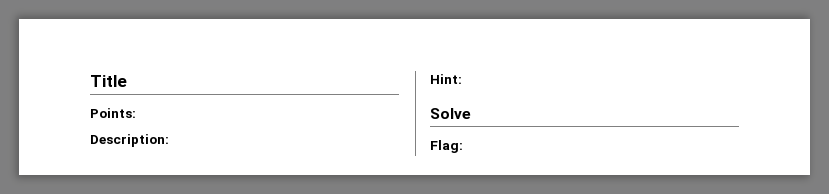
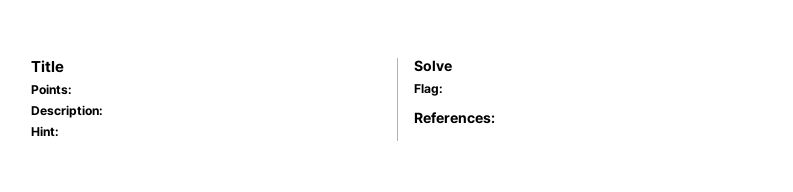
+ References:

